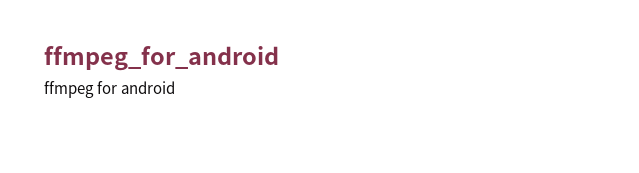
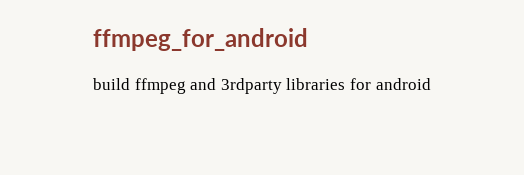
- ffmpeg for android
+ build ffmpeg and 3rdparty libraries for android

